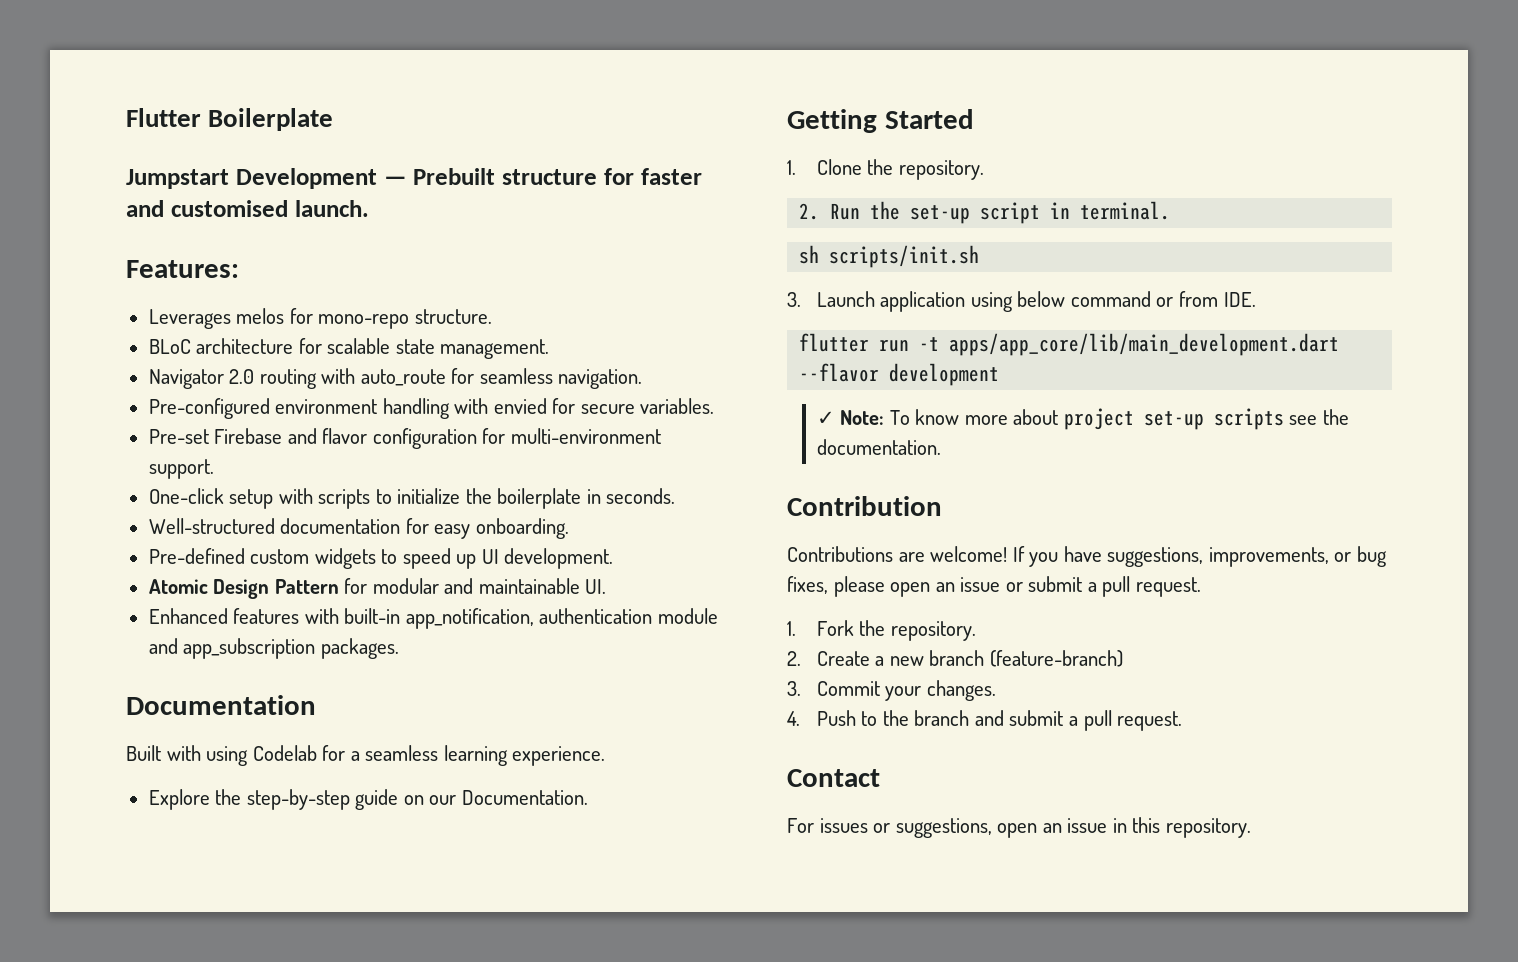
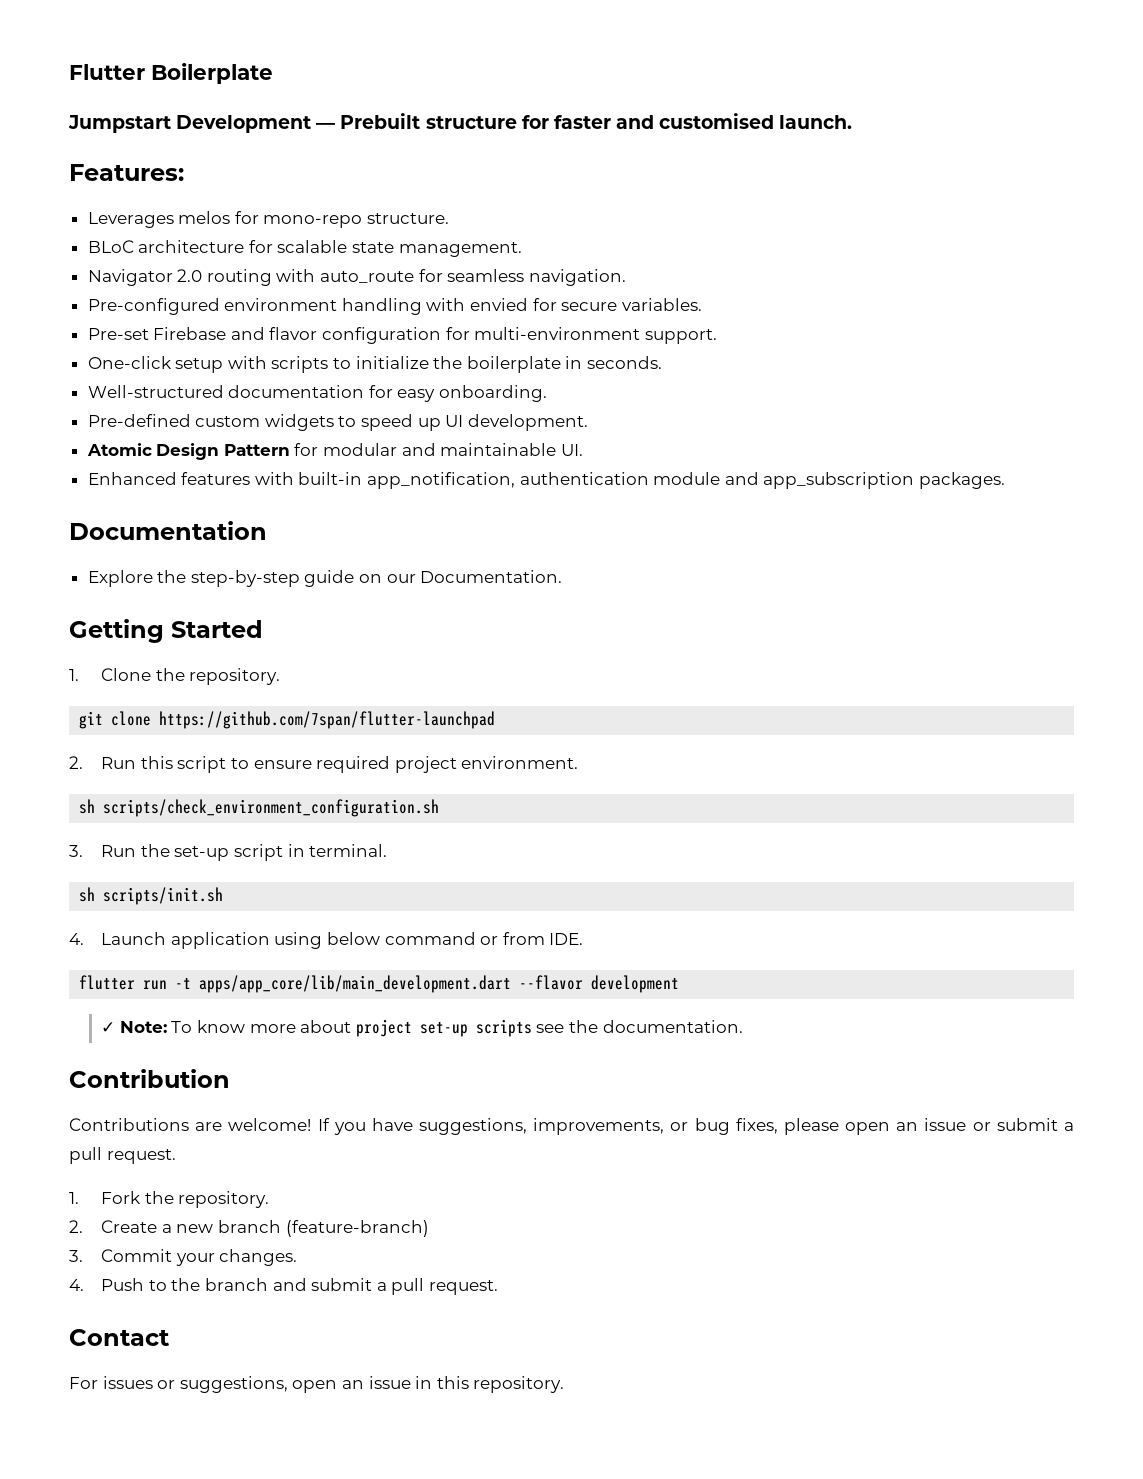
- Built with using Codelab for a seamless learning experience.
- 2. Run the set-up script in terminal.
+ git clone https://github.com/7span/flutter-launchpad
+ 2. Run this script to ensure required project environment.
+ sh scripts/check_environment_configuration.sh
+ 3. Run the set-up script in terminal.
- 3. Launch application using below command or from IDE.
+ 4. Launch application using below command or from IDE.

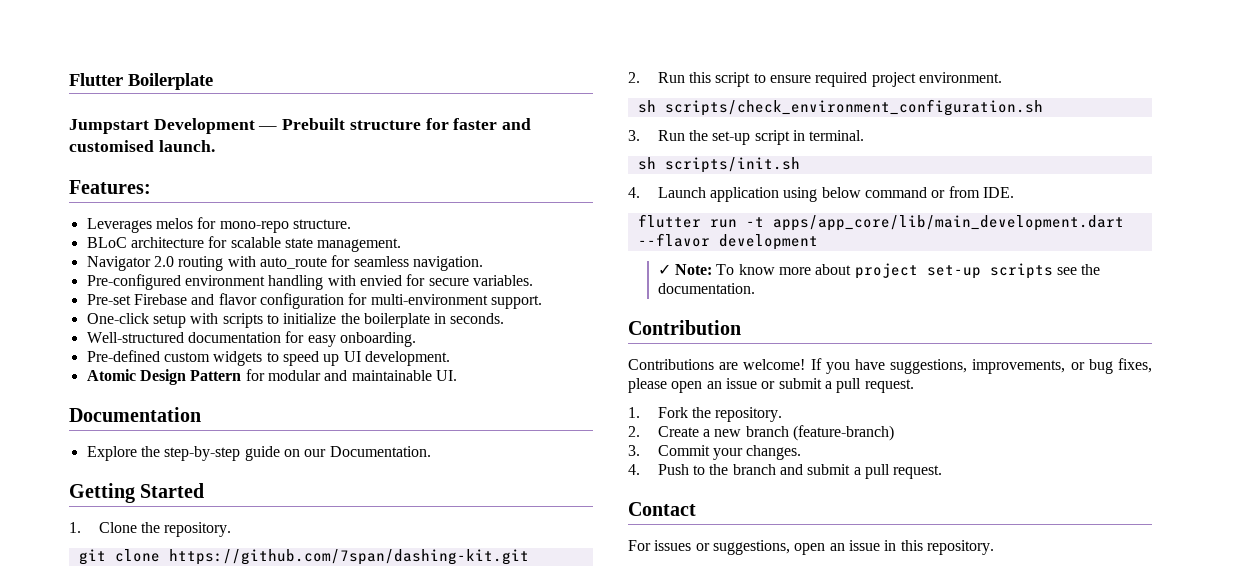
- Enhanced features with built-in app_notification, authentication module and app_subscription packages.
- git clone https://github.com/7span/flutter-launchpad
+ git clone https://github.com/7span/dashing-kit.git

